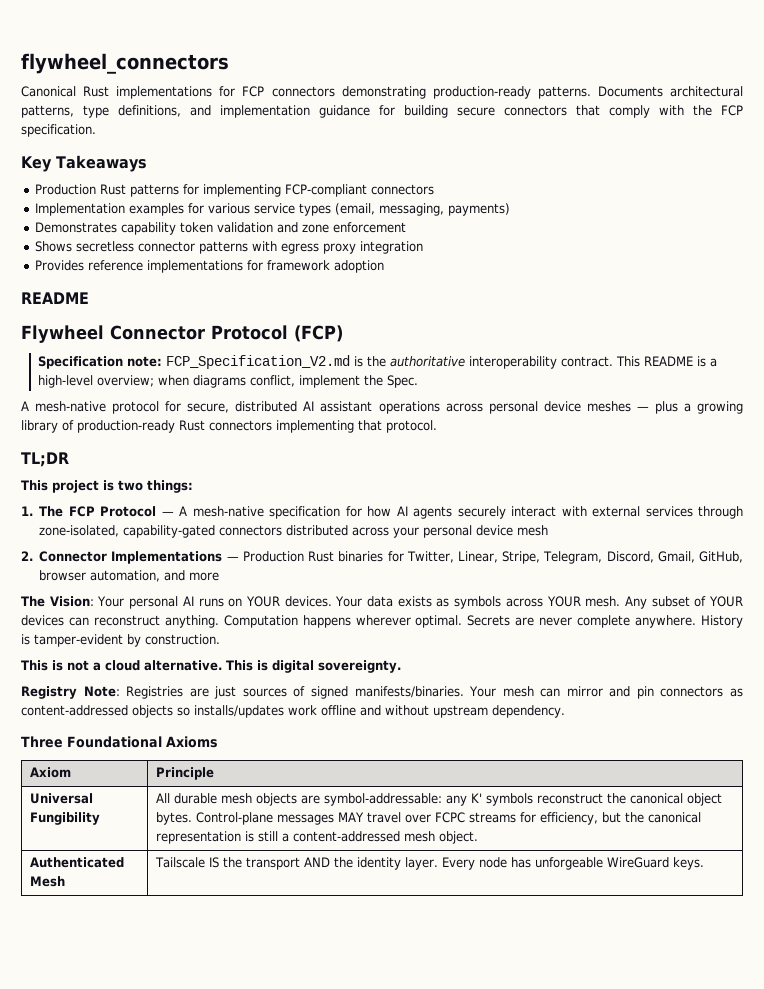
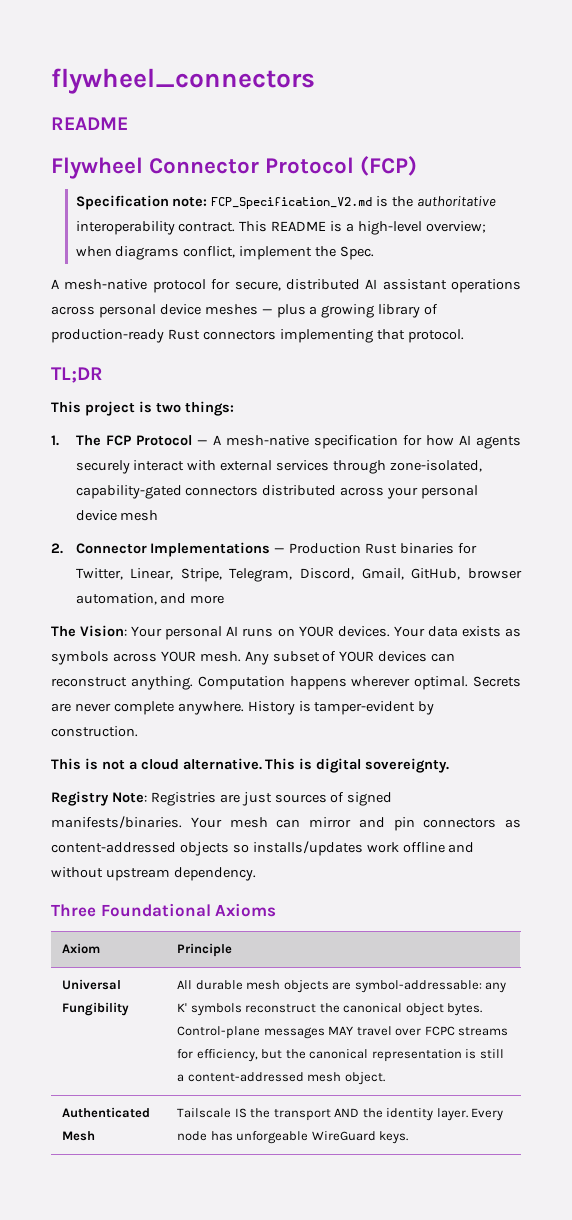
- Canonical Rust implementations for FCP connectors demonstrating production-ready patterns. Documents architectural patterns, type definitions, and implementation guidance for building secure connectors that comply with the FCP specification.
- Key Takeaways
- Production Rust patterns for implementing FCP-compliant connectors
- Implementation examples for various service types (email, messaging, payments)
- Demonstrates capability token validation and zone enforcement
- Shows secretless connector patterns with egress proxy integration
- Provides reference implementations for framework adoption

